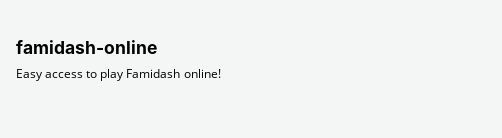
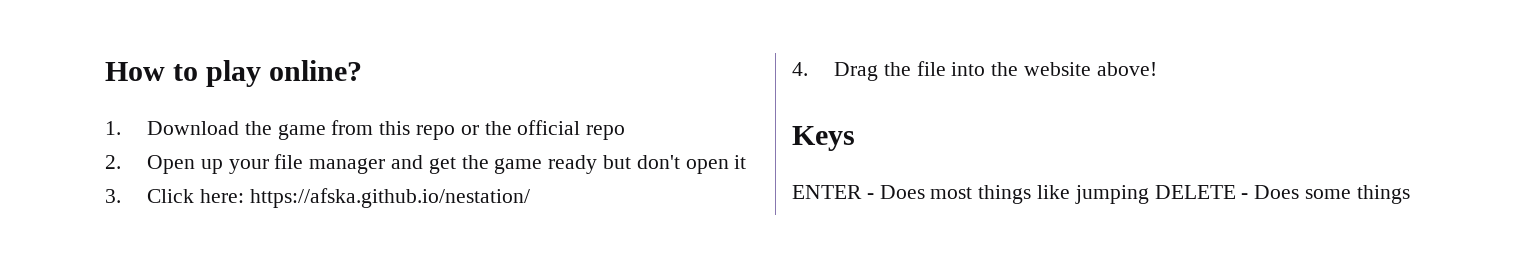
- famidash-online
- Easy access to play Famidash online!
+ How to play online?
+ 1. Download the game from this repo or the official repo
+ 2. Open up your file manager and get the game ready but don't open it
+ 3. Click here: https://afska.github.io/nestation/
+ 4. Drag the file into the website above!
+ Keys
+ ENTER - Does most things like jumping DELETE - Does some things

